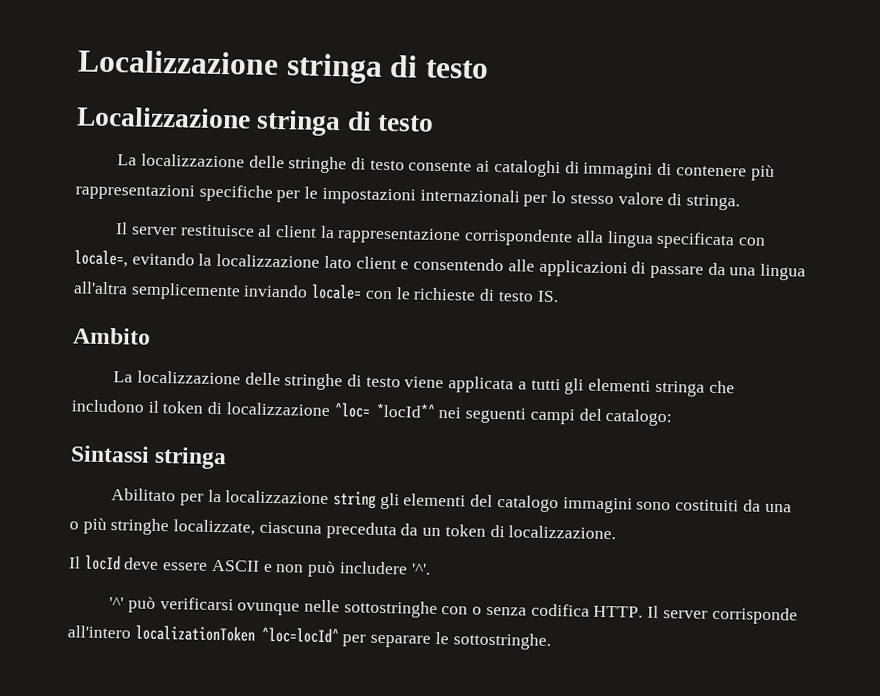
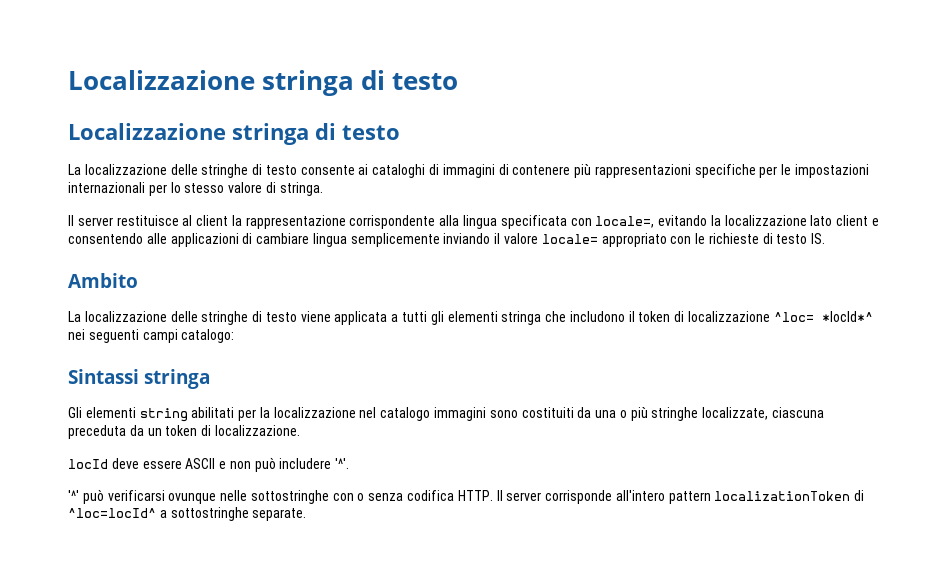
- Il server restituisce al client la rappresentazione corrispondente alla lingua specificata con locale=, evitando la localizzazione lato client e consentendo alle applicazioni di passare da una lingua all'altra semplicemente inviando locale= con le richieste di testo IS.
+ Il server restituisce al client la rappresentazione corrispondente alla lingua specificata con locale=, evitando la localizzazione lato client e consentendo alle applicazioni di cambiare lingua semplicemente inviando il valore locale= appropriato con le richieste di testo IS.
- La localizzazione delle stringhe di testo viene applicata a tutti gli elementi stringa che includono il token di localizzazione ^loc= *locId*^ nei seguenti campi del catalogo:
+ La localizzazione delle stringhe di testo viene applicata a tutti gli elementi stringa che includono il token di localizzazione ^loc= *locId*^ nei seguenti campi catalogo:
- Abilitato per la localizzazione string gli elementi del catalogo immagini sono costituiti da una o più stringhe localizzate, ciascuna preceduta da un token di localizzazione.
+ Gli elementi string abilitati per la localizzazione nel catalogo immagini sono costituiti da una o più stringhe localizzate, ciascuna preceduta da un token di localizzazione.
- Il locId deve essere ASCII e non può includere '^'.
+ locId deve essere ASCII e non può includere '^'.
- Il server corrisponde all'intero localizationToken ^loc=locId^ per separare le sottostringhe.
+ Il server corrisponde all'intero pattern localizationToken di ^loc=locId^ a sottostringhe separate.

